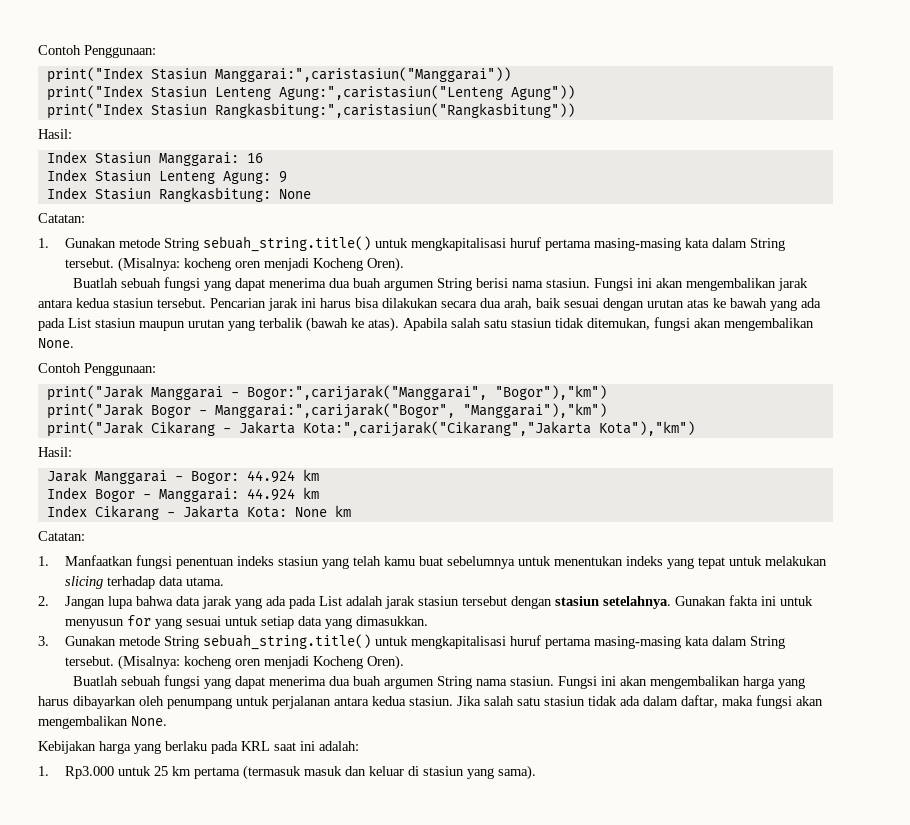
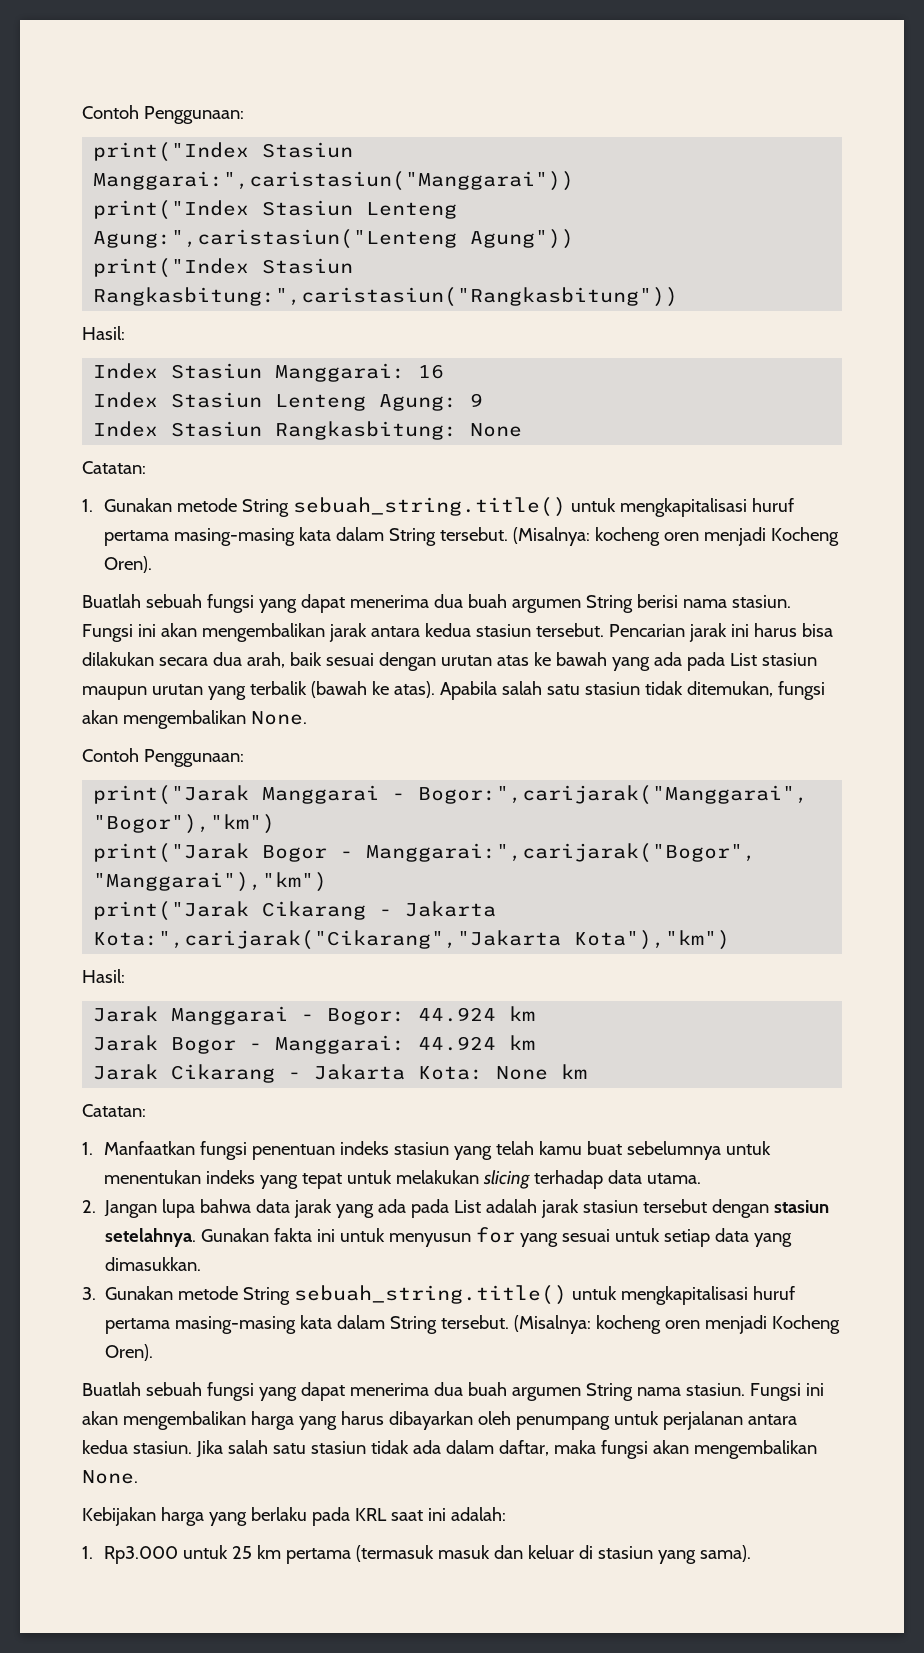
- Index Bogor - Manggarai: 44.924 km
+ Jarak Bogor - Manggarai: 44.924 km
- Index Cikarang - Jakarta Kota: None km
+ Jarak Cikarang - Jakarta Kota: None km

